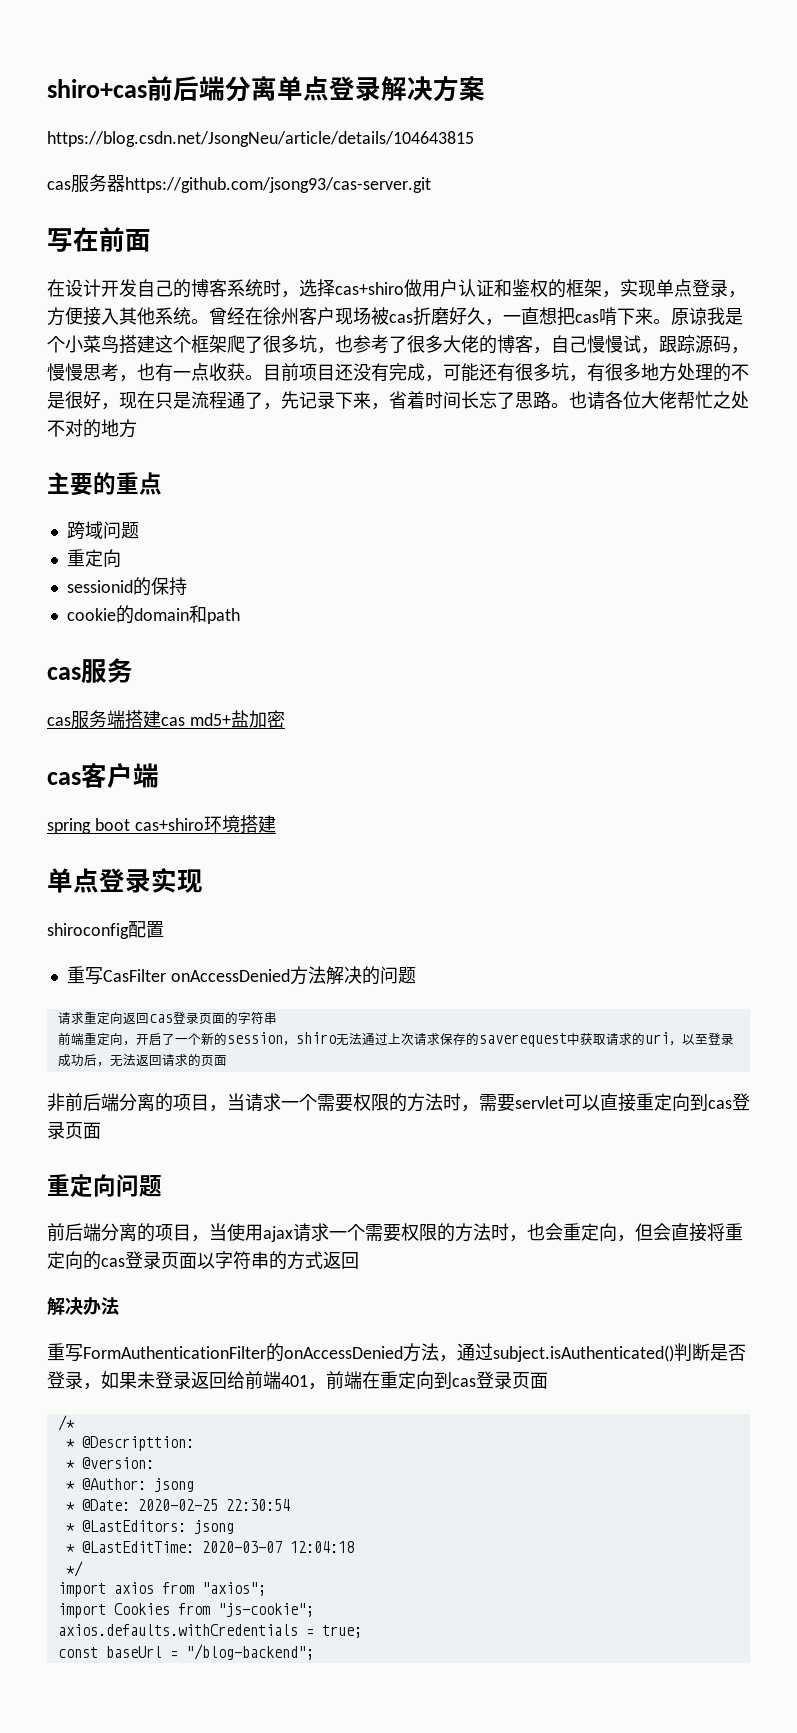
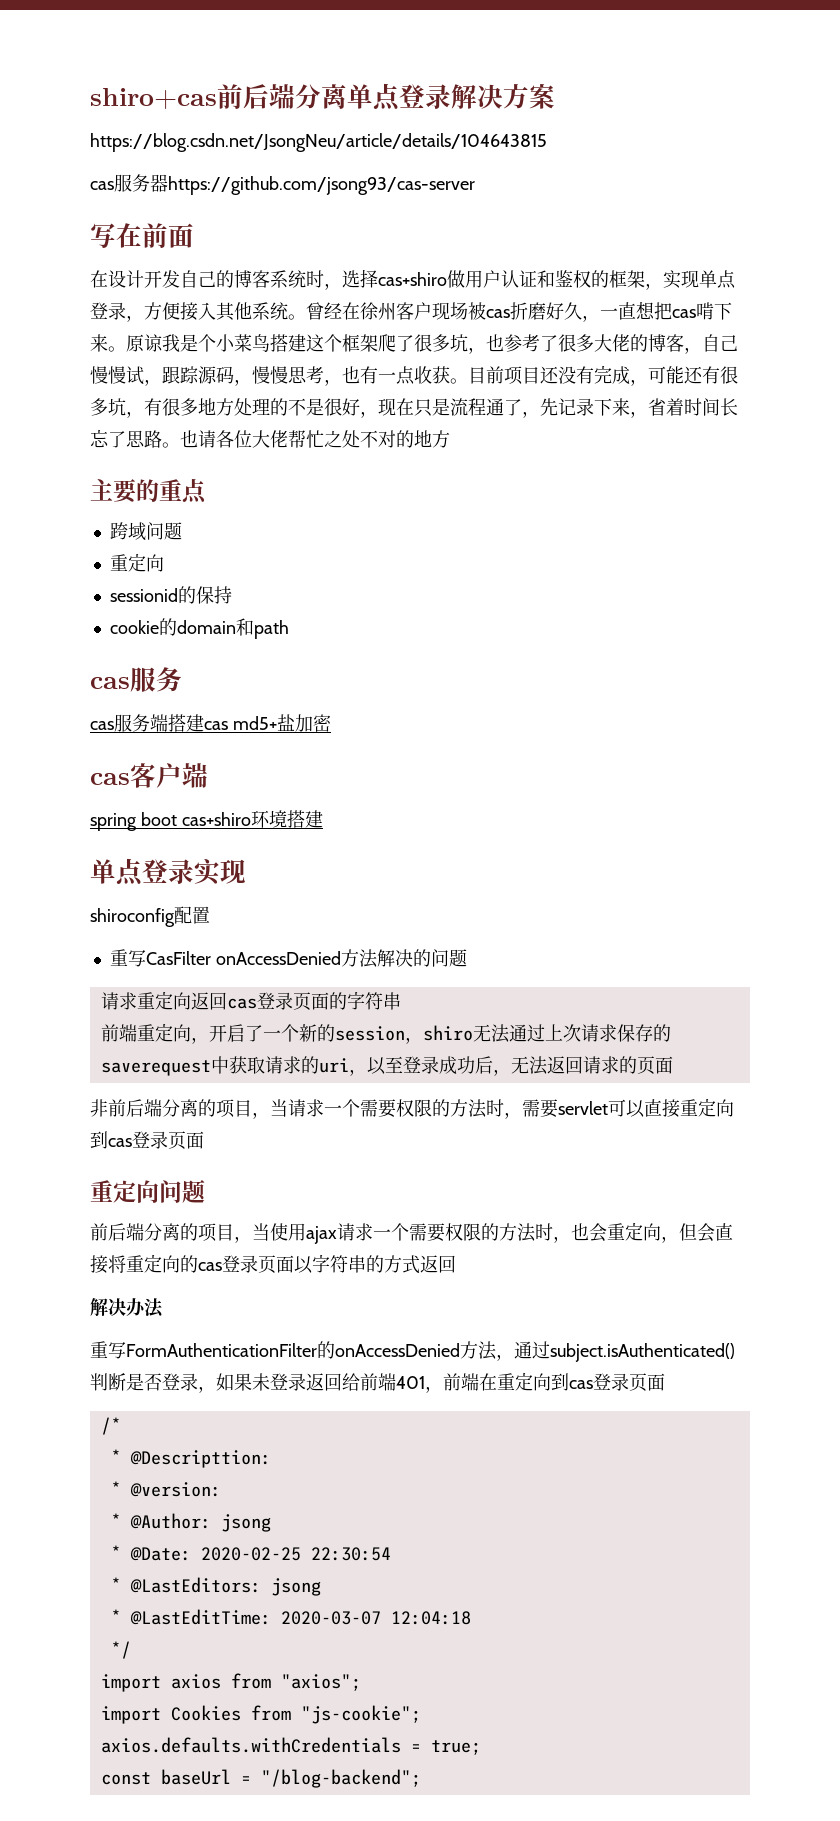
- cas服务器https://github.com/jsong93/cas-server.git
+ cas服务器https://github.com/jsong93/cas-server

